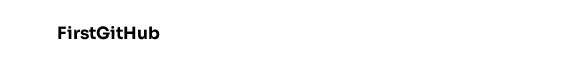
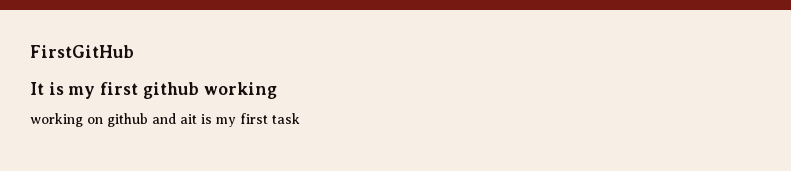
+ It is my first github working
+ working on github and ait is my first task

